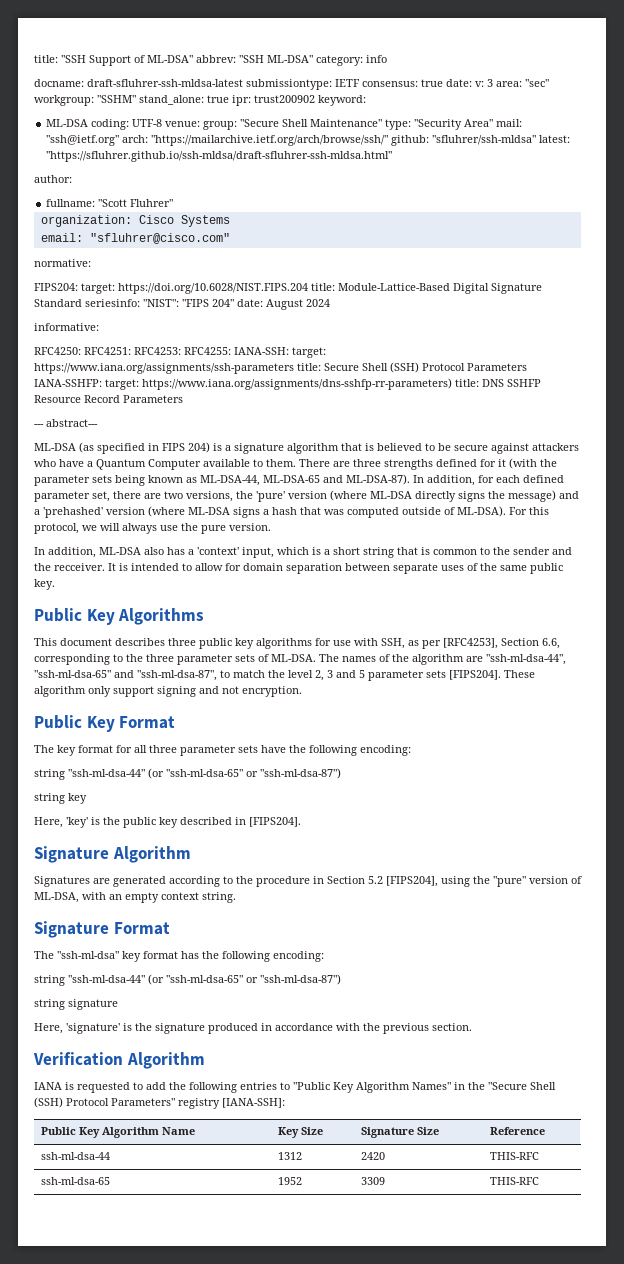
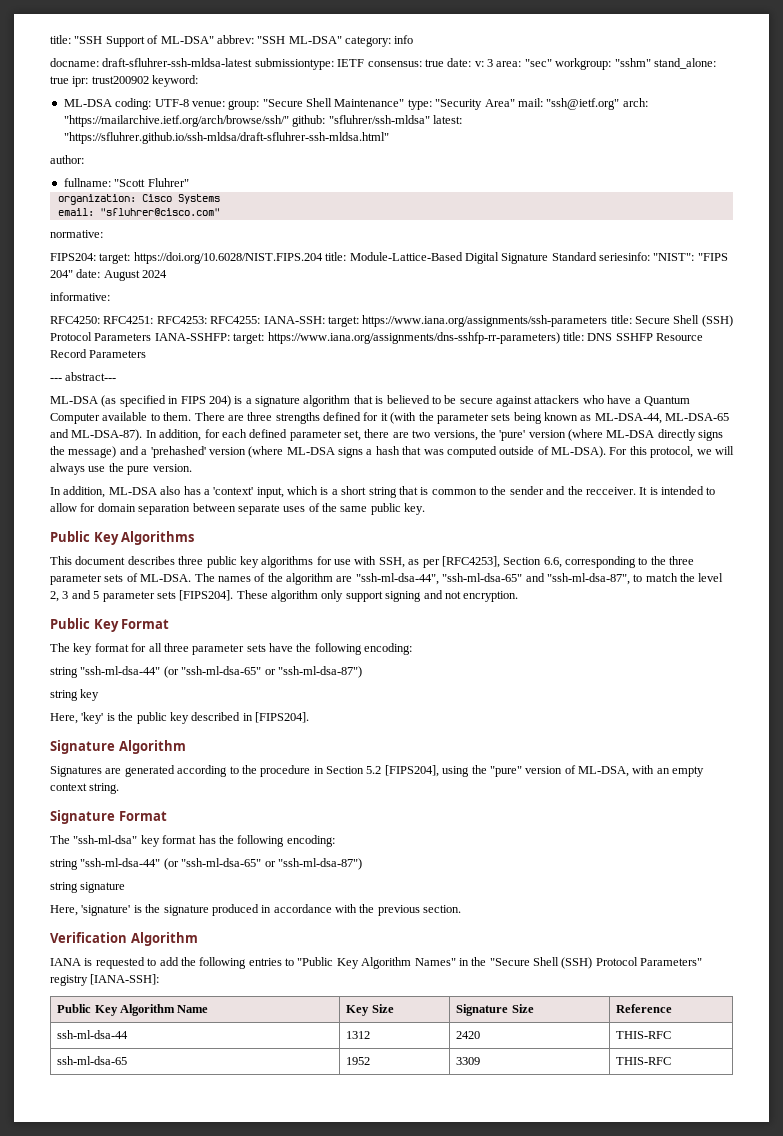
- docname: draft-sfluhrer-ssh-mldsa-latest submissiontype: IETF consensus: true date: v: 3 area: "sec" workgroup: "SSHM" stand_alone: true ipr: trust200902 keyword:
+ docname: draft-sfluhrer-ssh-mldsa-latest submissiontype: IETF consensus: true date: v: 3 area: "sec" workgroup: "sshm" stand_alone: true ipr: trust200902 keyword:

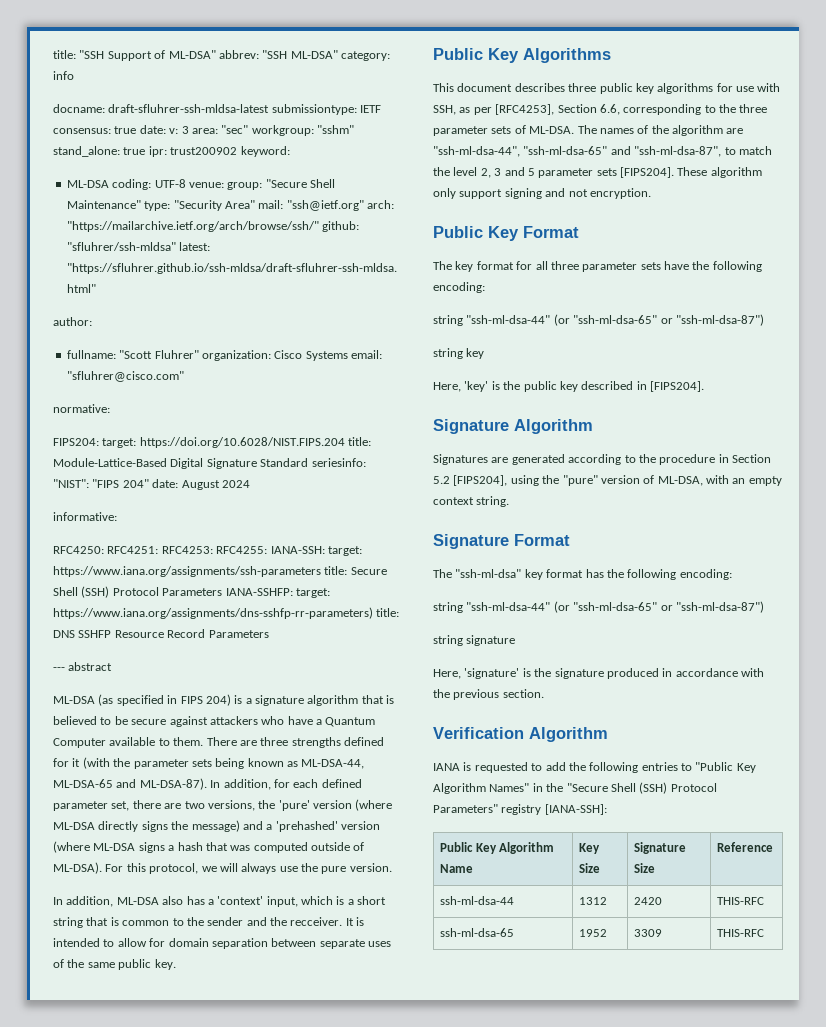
- fullname: "Scott Fluhrer"
- organization: Cisco Systems
- email: "sfluhrer@cisco.com"
+ fullname: "Scott Fluhrer" organization: Cisco Systems email: "sfluhrer@cisco.com"
- --- abstract---
+ --- abstract

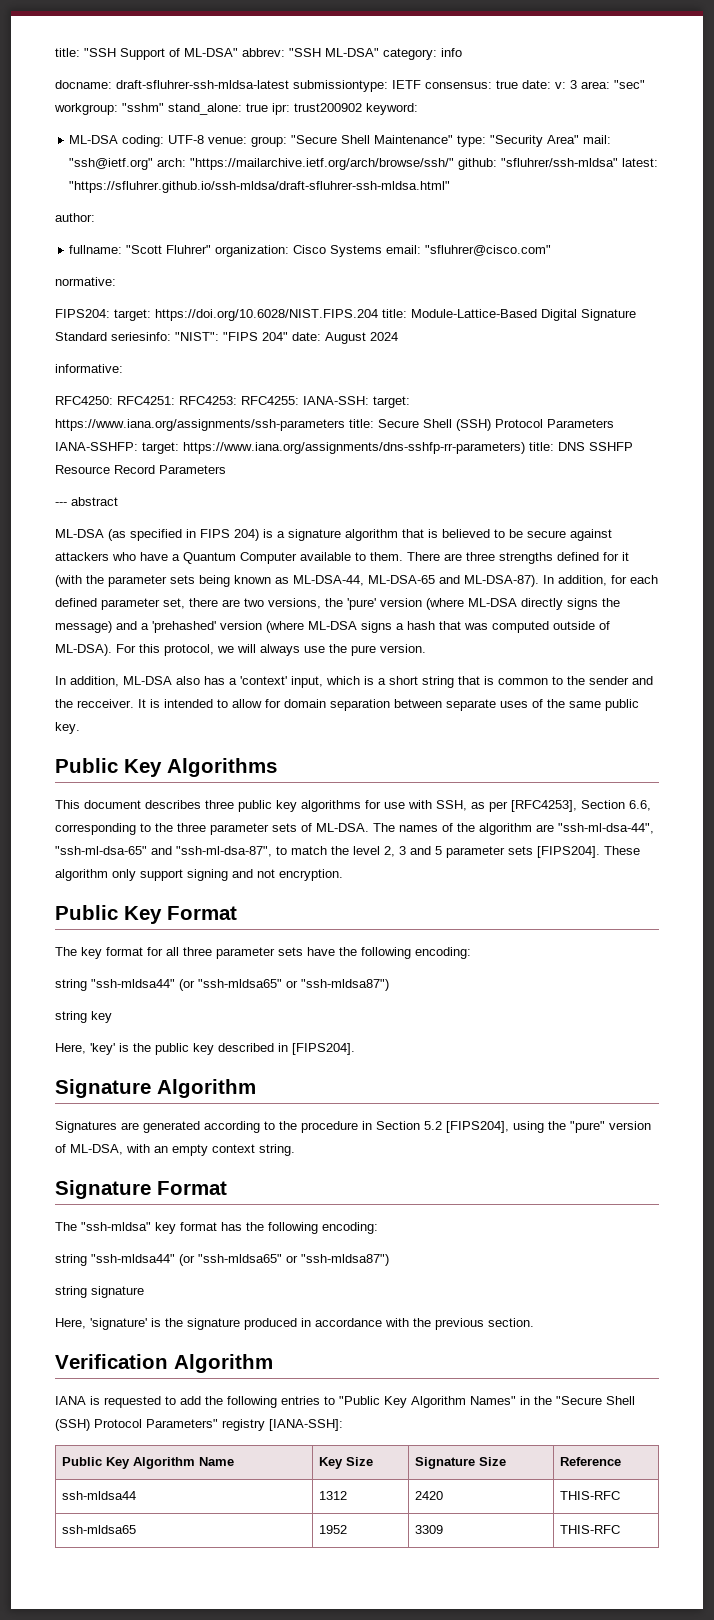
  The key format for all three parameter sets have the following encoding:
- string "ssh-ml-dsa-44" (or "ssh-ml-dsa-65" or "ssh-ml-dsa-87")
+ string "ssh-mldsa44" (or "ssh-mldsa65" or "ssh-mldsa87")
- The "ssh-ml-dsa" key format has the following encoding:
- string "ssh-ml-dsa-44" (or "ssh-ml-dsa-65" or "ssh-ml-dsa-87")
+ The "ssh-mldsa" key format has the following encoding:
+ string "ssh-mldsa44" (or "ssh-mldsa65" or "ssh-mldsa87")
- ssh-ml-dsa-44 | 1312 | 2420 | THIS-RFC
+ ssh-mldsa44 | 1312 | 2420 | THIS-RFC
- ssh-ml-dsa-65 | 1952 | 3309 | THIS-RFC
+ ssh-mldsa65 | 1952 | 3309 | THIS-RFC

